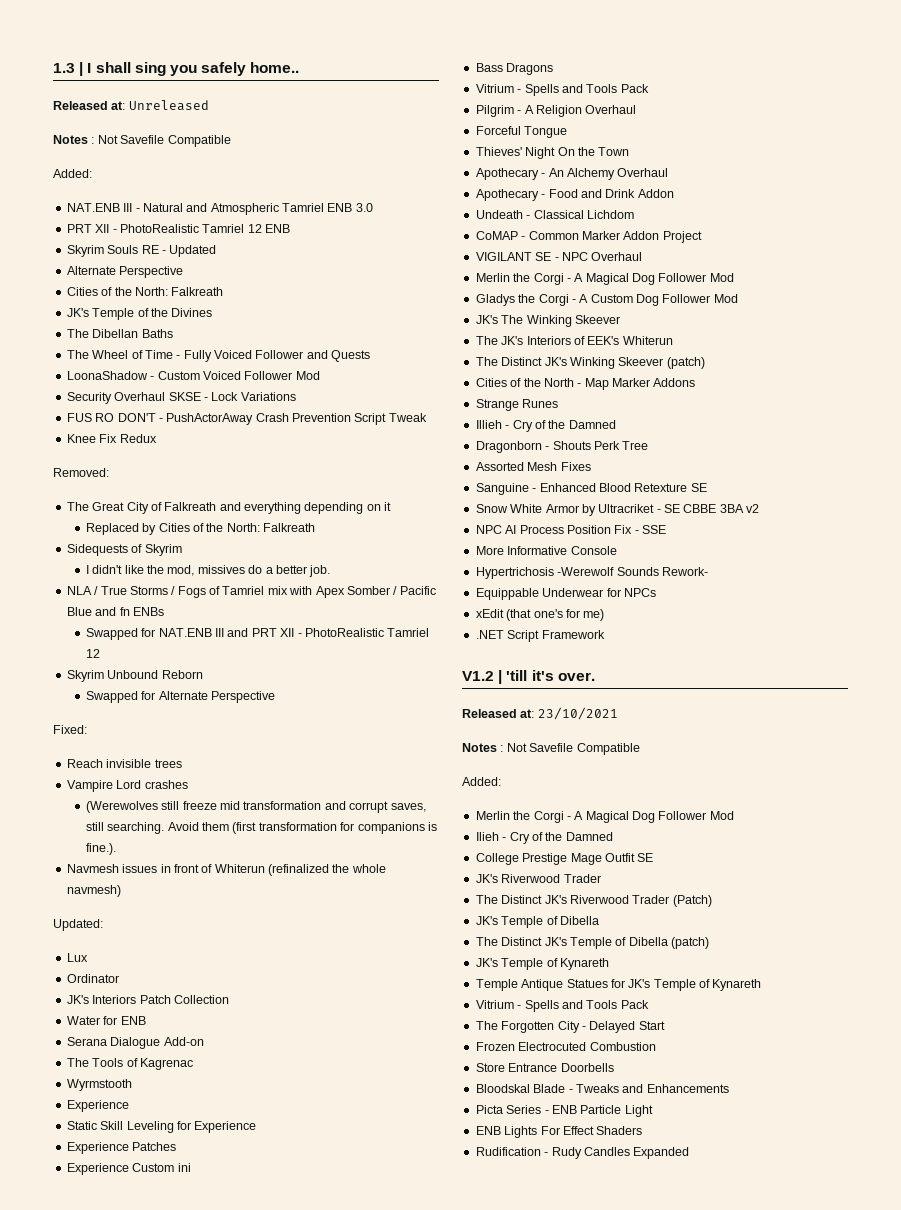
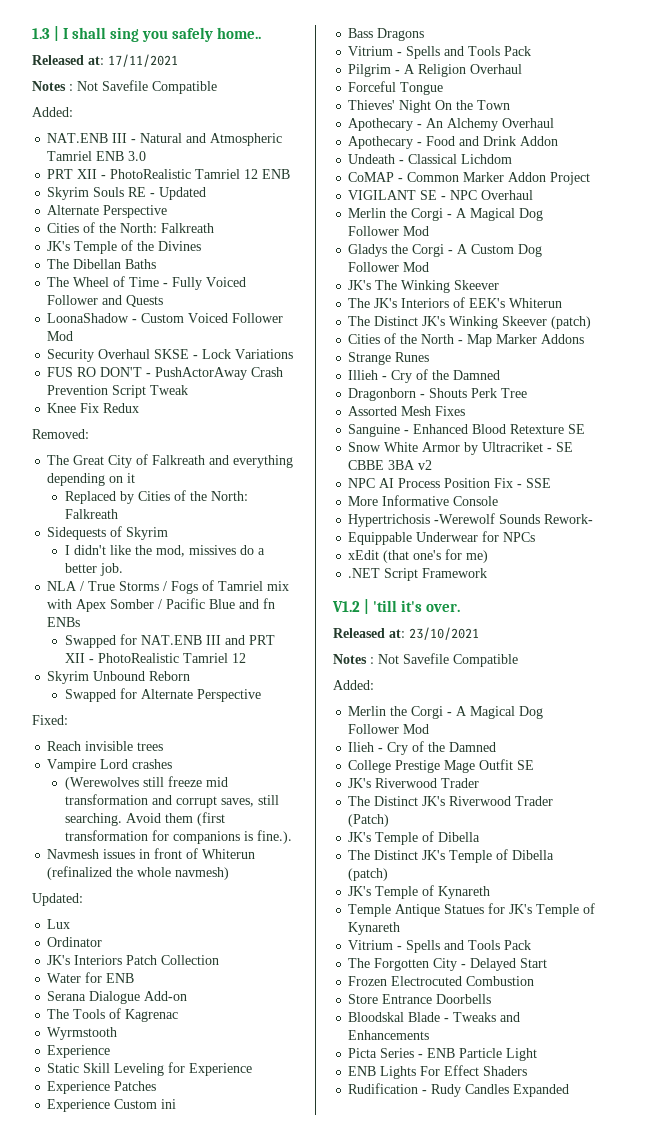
- Released at: Unreleased
+ Released at: 17/11/2021

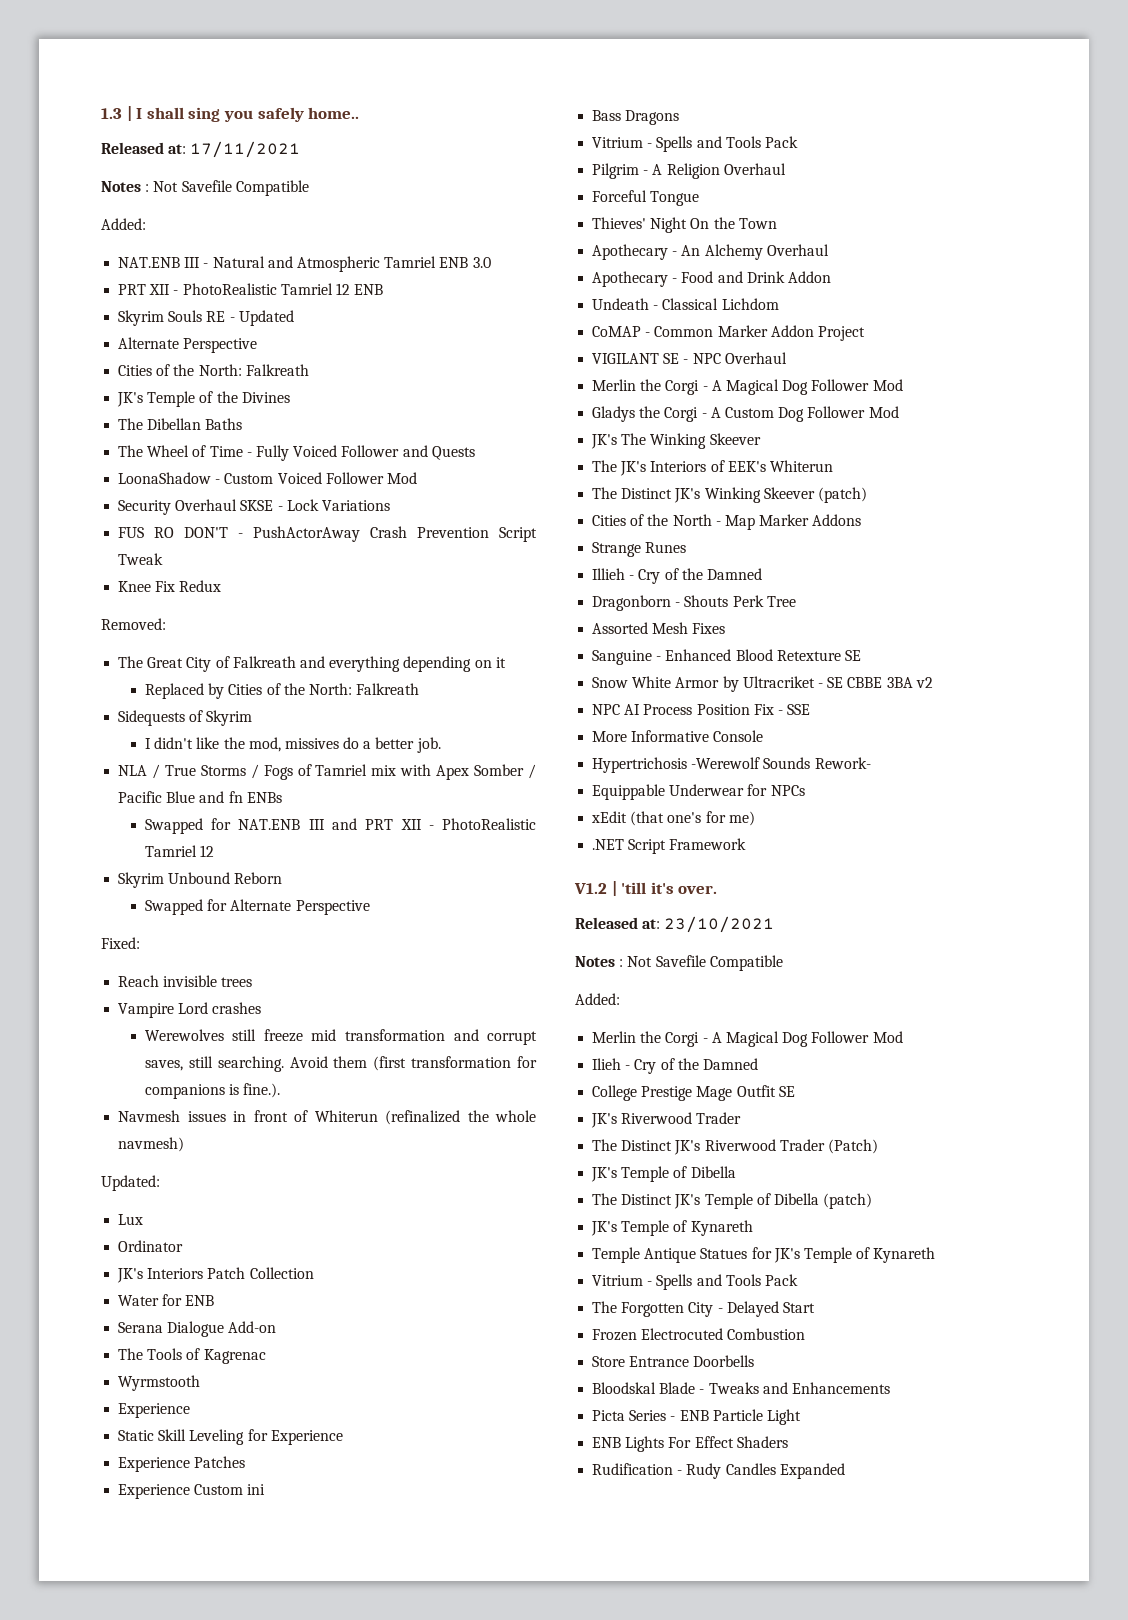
- (Werewolves still freeze mid transformation and corrupt saves, still searching.
+ Werewolves still freeze mid transformation and corrupt saves, still searching.

